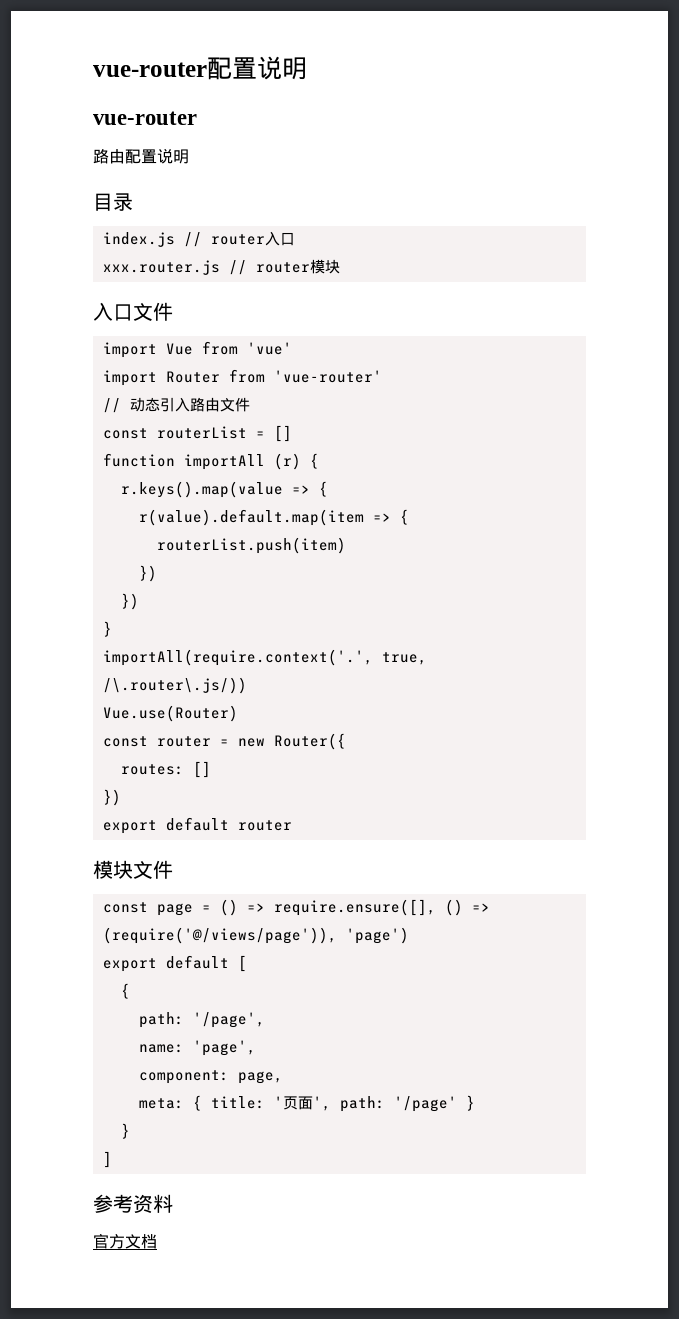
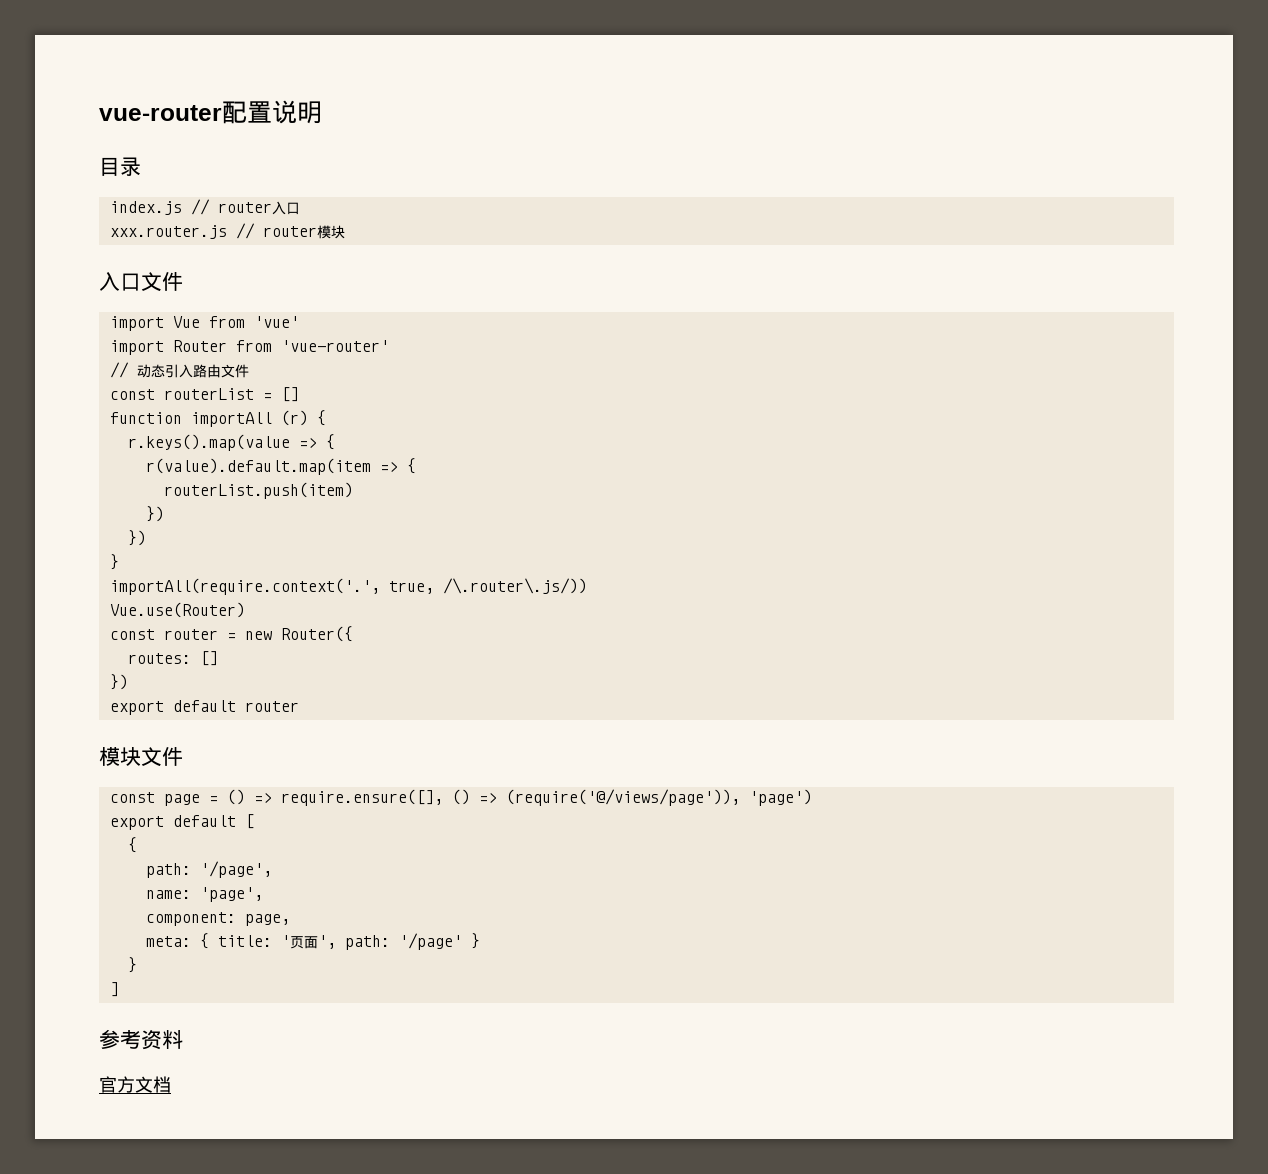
  vue-router配置说明
- vue-router
- 路由配置说明

